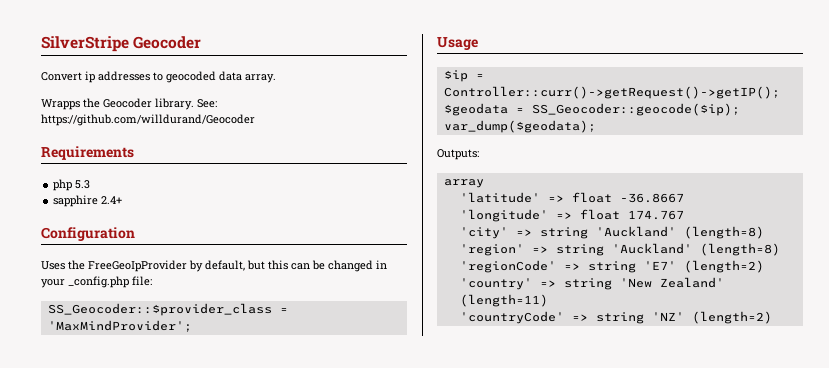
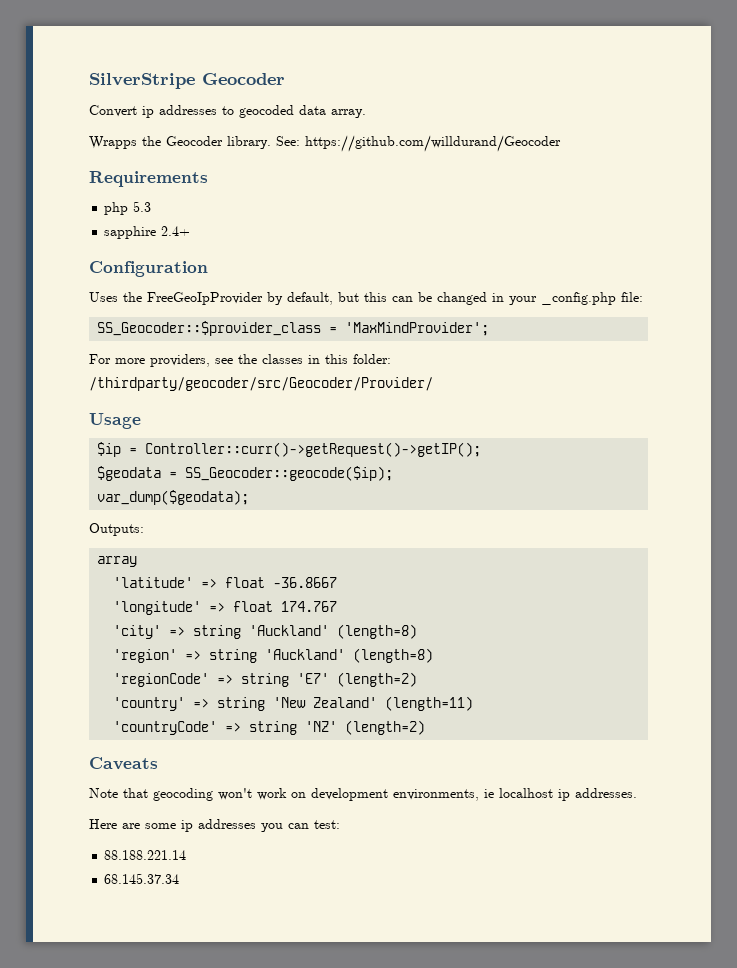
+ For more providers, see the classes in this folder: /thirdparty/geocoder/src/Geocoder/Provider/
+ Caveats
+ Note that geocoding won't work on development environments, ie localhost ip addresses.
+ Here are some ip addresses you can test:
+ 88.188.221.14
+ 68.145.37.34

